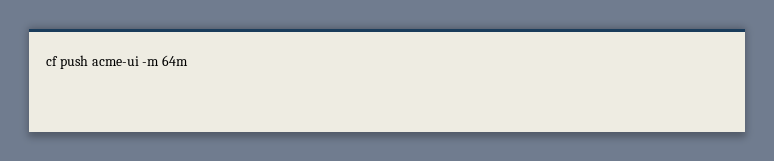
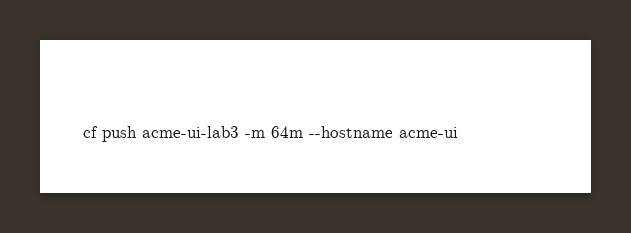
- cf push acme-ui -m 64m
+ cf push acme-ui-lab3 -m 64m --hostname acme-ui

